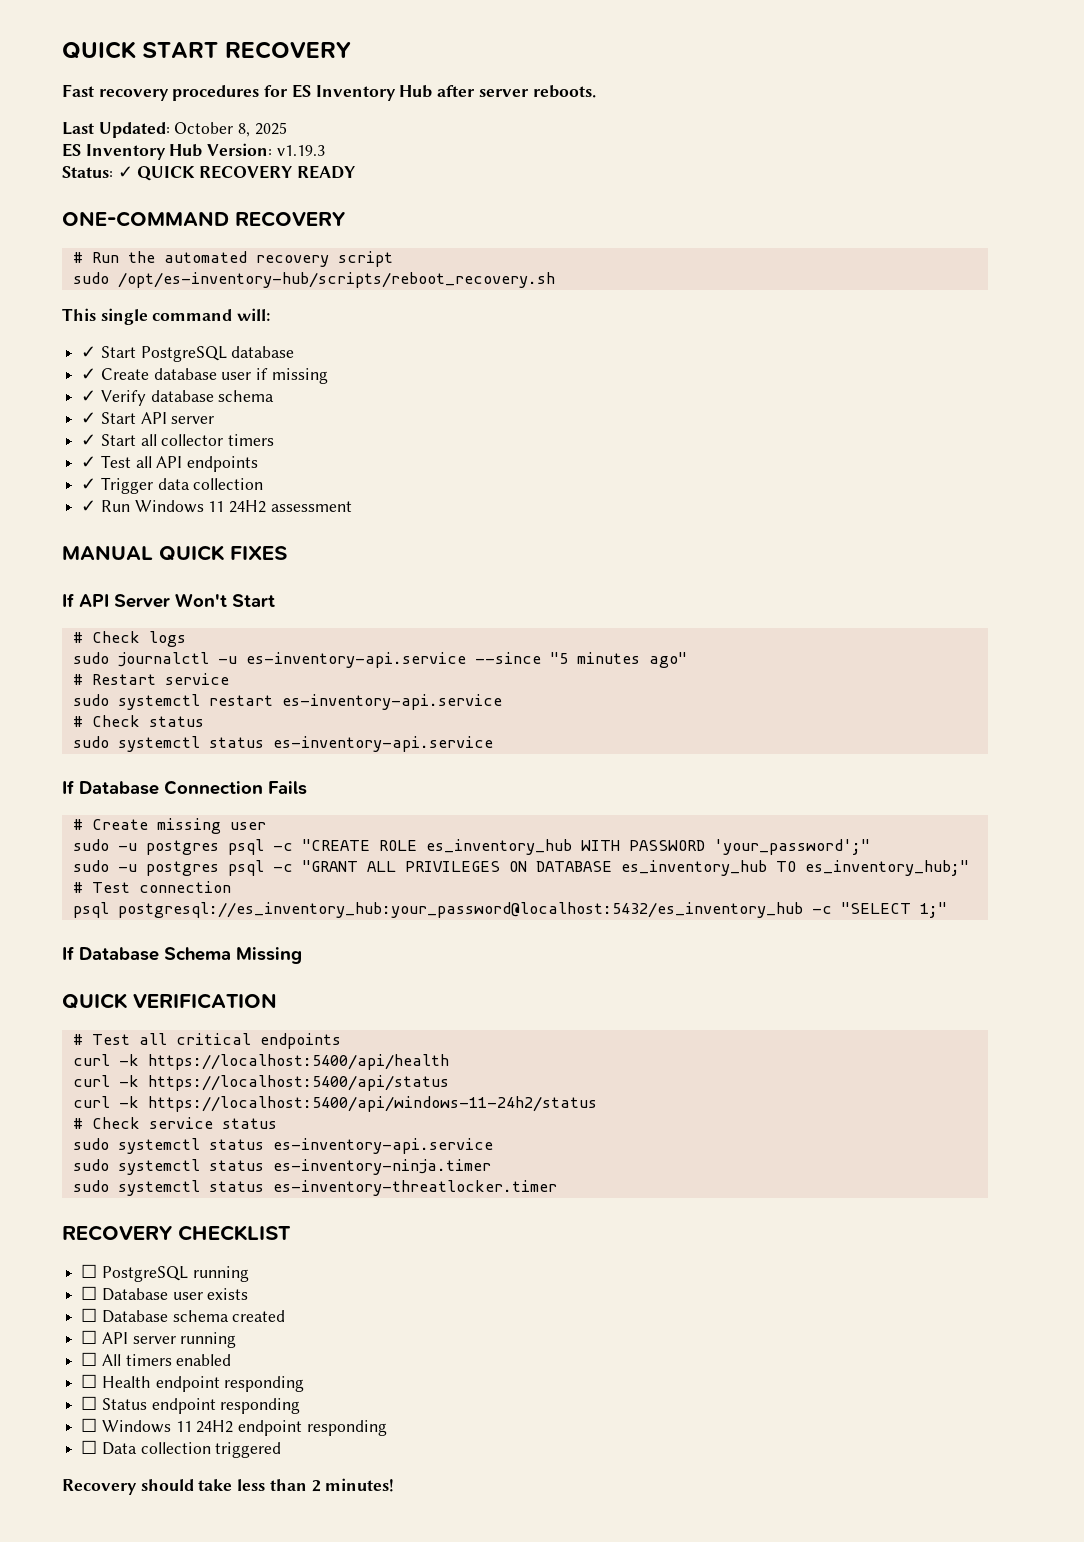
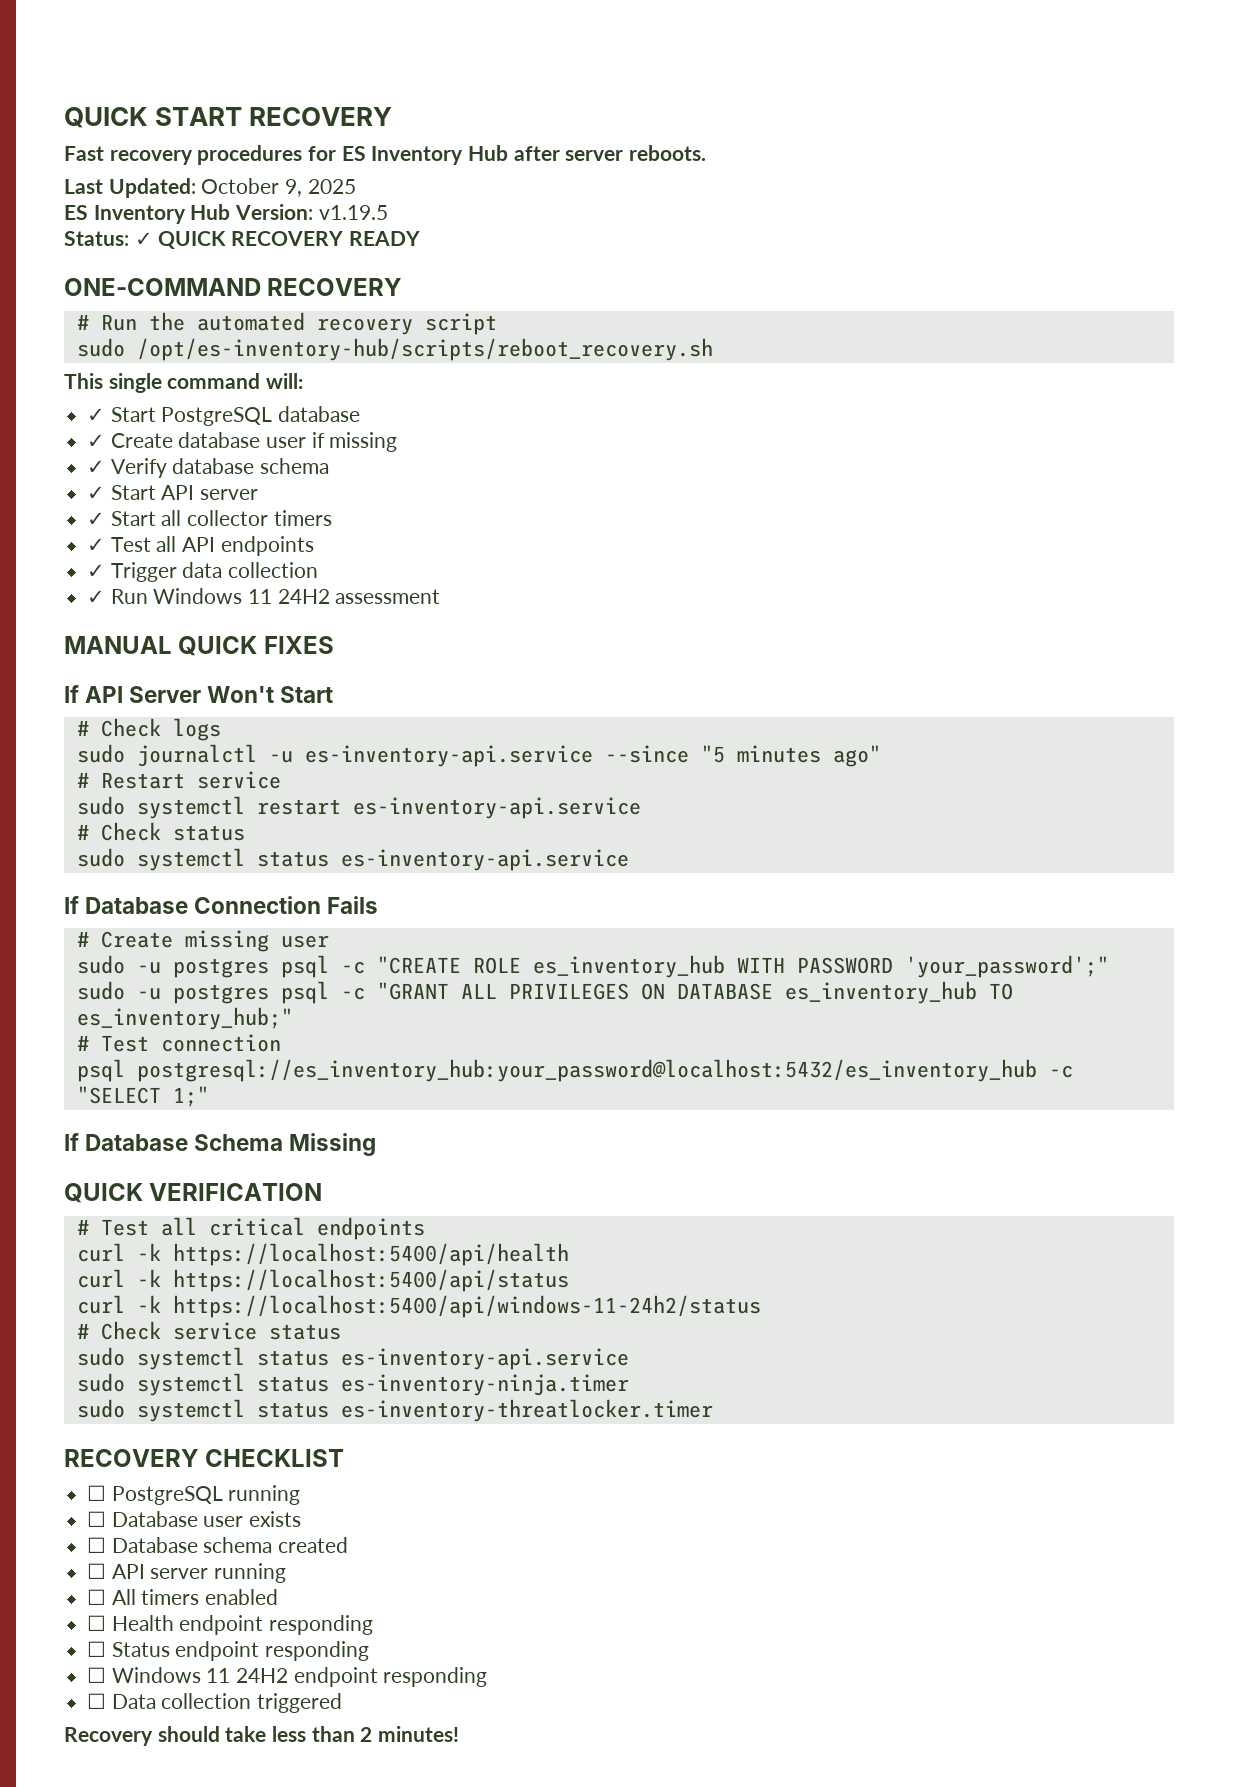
- Last Updated: October 8, 2025
+ Last Updated: October 9, 2025
- ES Inventory Hub Version: v1.19.3
+ ES Inventory Hub Version: v1.19.5

